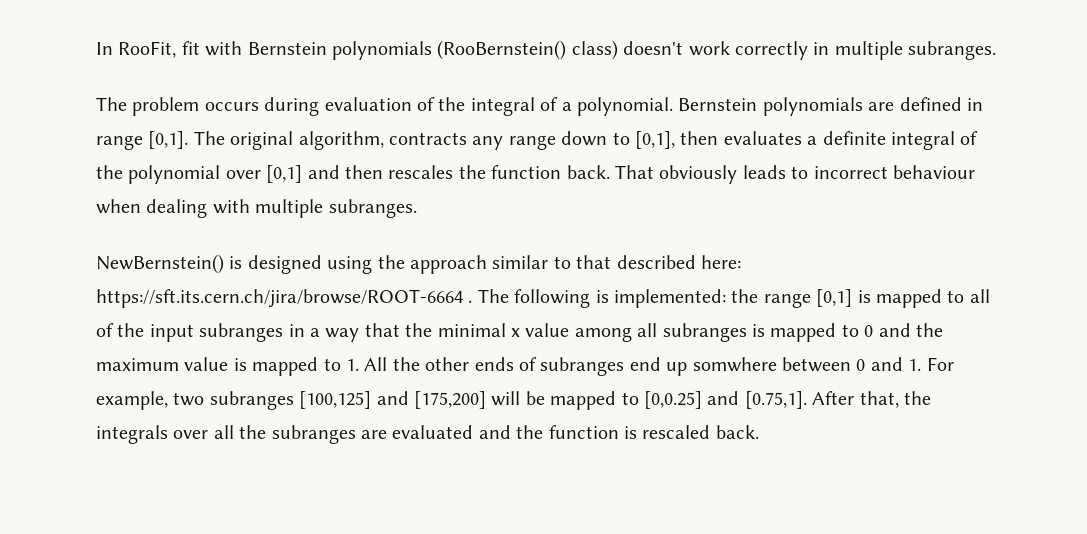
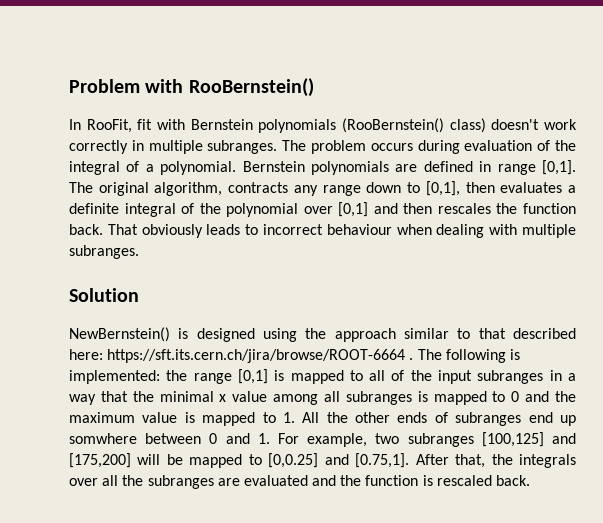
+ Problem with RooBernstein()
- In RooFit, fit with Bernstein polynomials (RooBernstein() class) doesn't work correctly in multiple subranges.
- The problem occurs during evaluation of the integral of a polynomial.
+ In RooFit, fit with Bernstein polynomials (RooBernstein() class) doesn't work correctly in multiple subranges. The problem occurs during evaluation of the integral of a polynomial.
+ Solution

